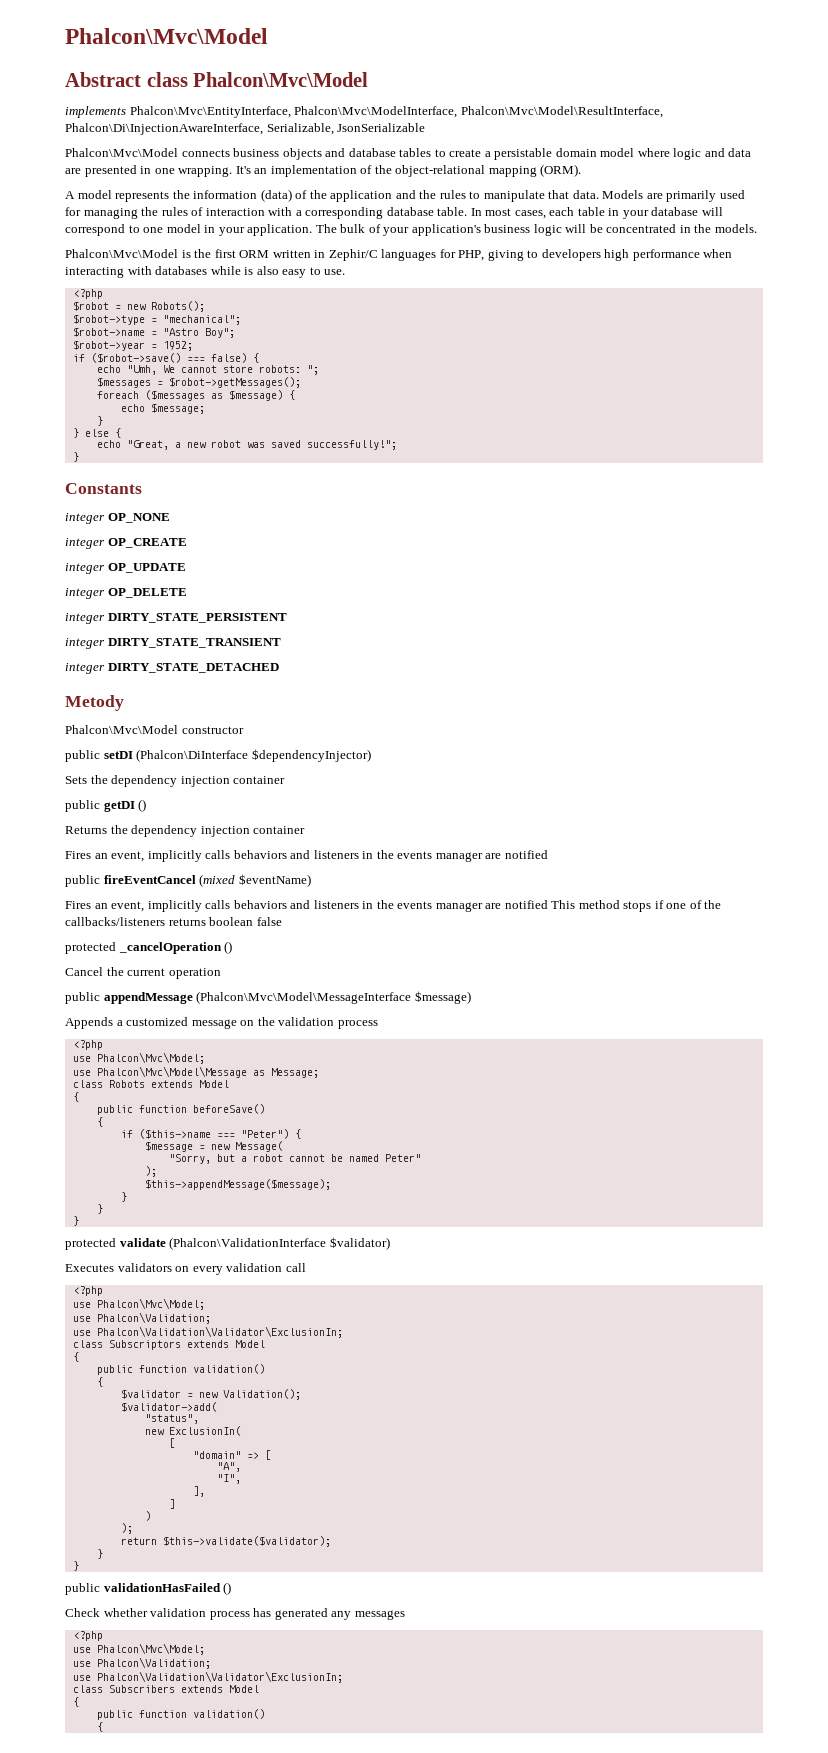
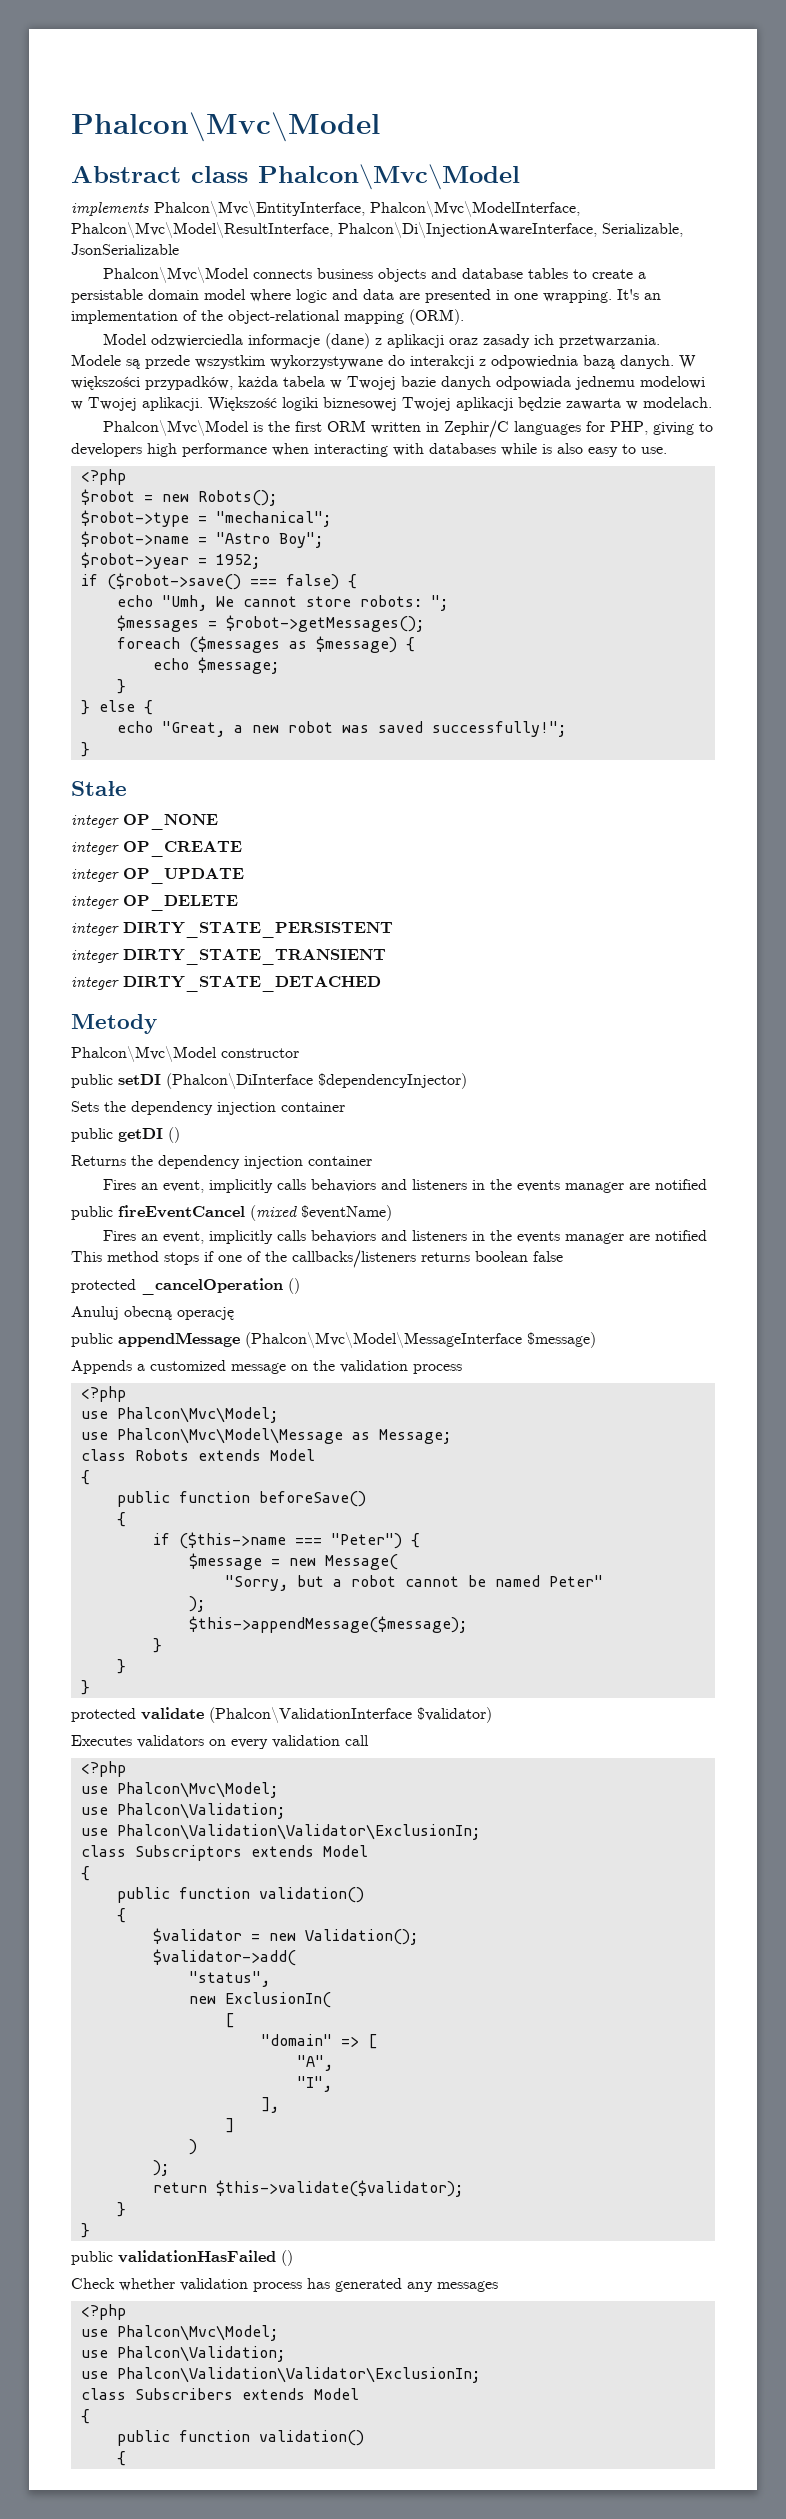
- A model represents the information (data) of the application and the rules to manipulate that data. Models are primarily used for managing the rules of interaction with a corresponding database table. In most cases, each table in your database will correspond to one model in your application. The bulk of your application's business logic will be concentrated in the models.
+ Model odzwierciedla informacje (dane) z aplikacji oraz zasady ich przetwarzania. Modele są przede wszystkim wykorzystywane do interakcji z odpowiednia bazą danych. W większości przypadków, każda tabela w Twojej bazie danych odpowiada jednemu modelowi w Twojej aplikacji. Większość logiki biznesowej Twojej aplikacji będzie zawarta w modelach.
- Constants
+ Stałe
- Cancel the current operation
+ Anuluj obecną operację

